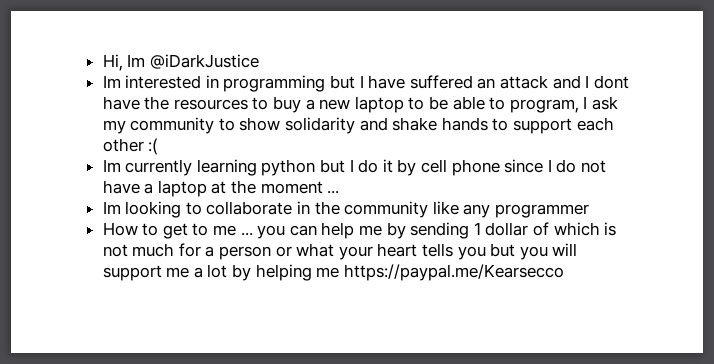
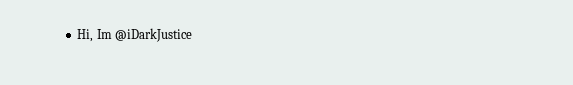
- Im interested in programming but I have suffered an attack and I dont have the resources to buy a new laptop to be able to program, I ask my community to show solidarity and shake hands to support each other :(
- Im currently learning python but I do it by cell phone since I do not have a laptop at the moment ...
- Im looking to collaborate in the community like any programmer
- How to get to me ... you can help me by sending 1 dollar of which is not much for a person or what your heart tells you but you will support me a lot by helping me https://paypal.me/Kearsecco

